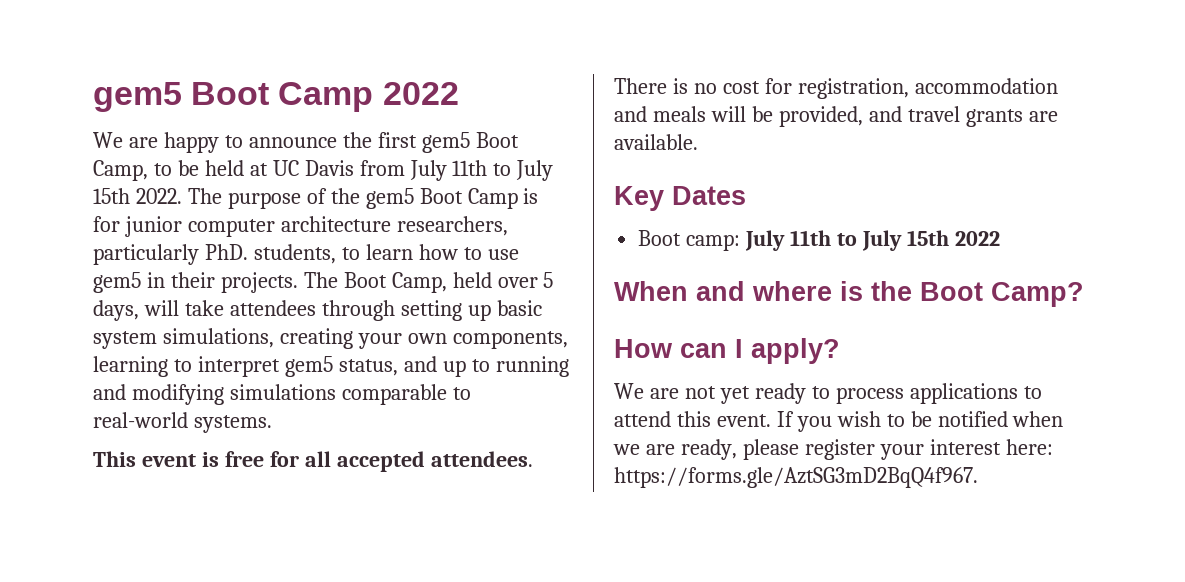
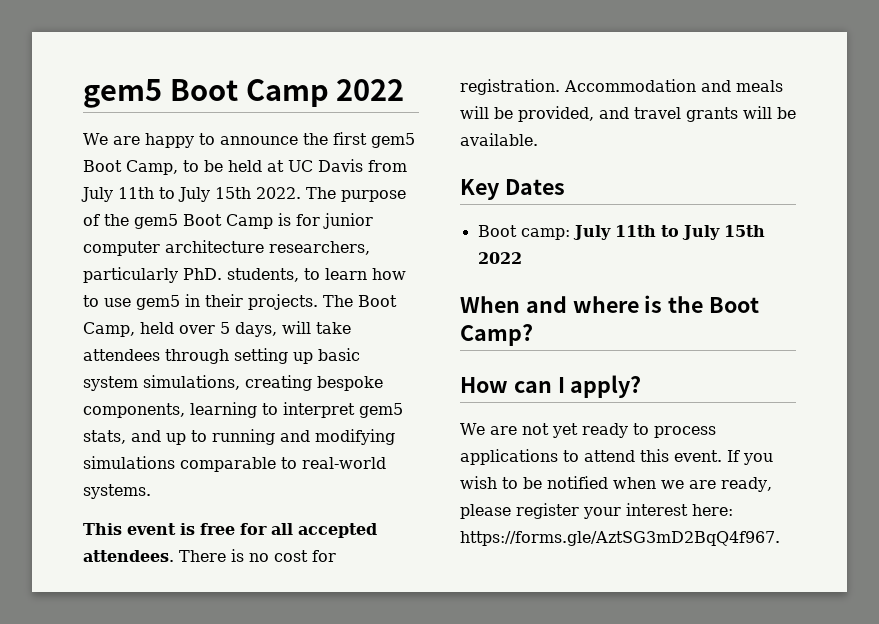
- The Boot Camp, held over 5 days, will take attendees through setting up basic system simulations, creating your own components, learning to interpret gem5 status, and up to running and modifying simulations comparable to real-world systems.
+ The Boot Camp, held over 5 days, will take attendees through setting up basic system simulations, creating bespoke components, learning to interpret gem5 stats, and up to running and modifying simulations comparable to real-world systems.
- There is no cost for registration, accommodation and meals will be provided, and travel grants are available.
+ There is no cost for registration. Accommodation and meals will be provided, and travel grants will be available.

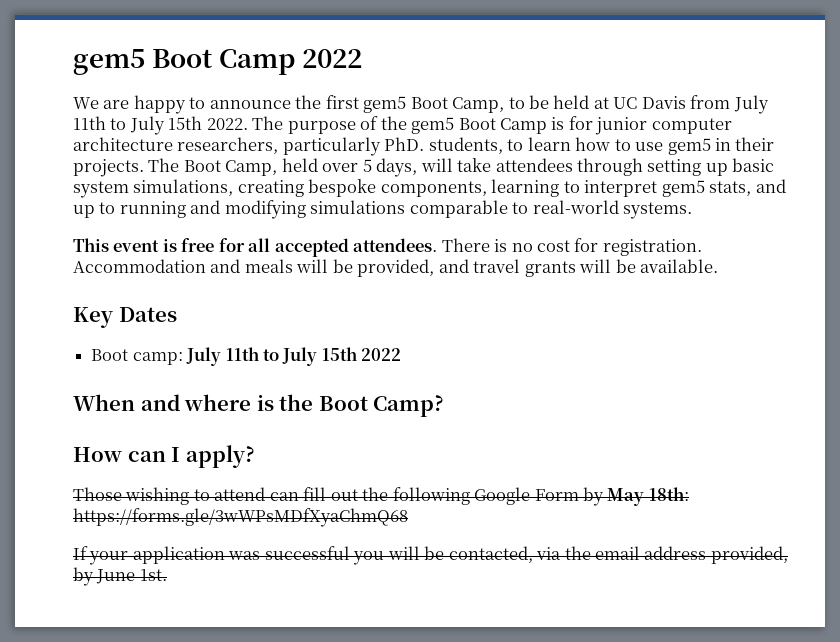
- We are not yet ready to process applications to attend this event. If you wish to be notified when we are ready, please register your interest here: https://forms.gle/AztSG3mD2BqQ4f967.
+ Those wishing to attend can fill out the following Google Form by May 18th: https://forms.gle/3wWPsMDfXyaChmQ68
+ If your application was successful you will be contacted, via the email address provided, by June 1st.

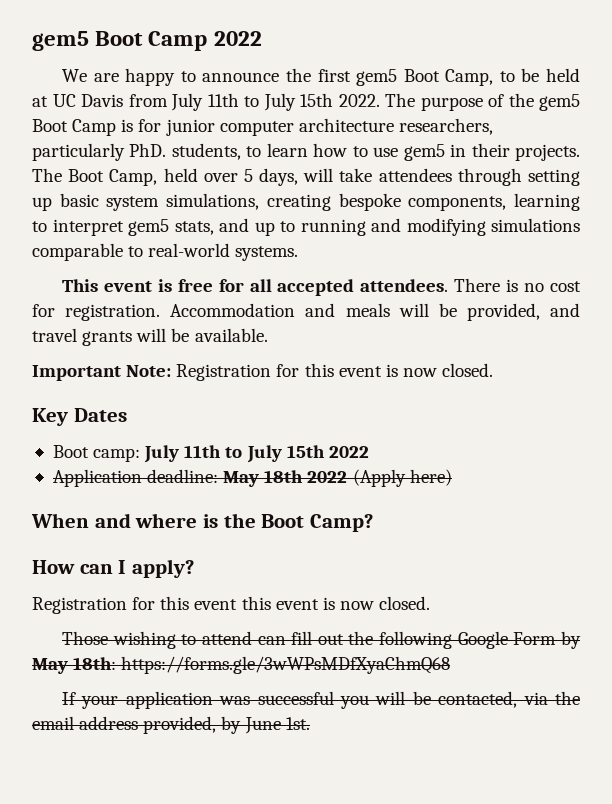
+ Important Note: Registration for this event is now closed.
+ Application deadline: May 18th 2022 (Apply here)
+ Registration for this event this event is now closed.

